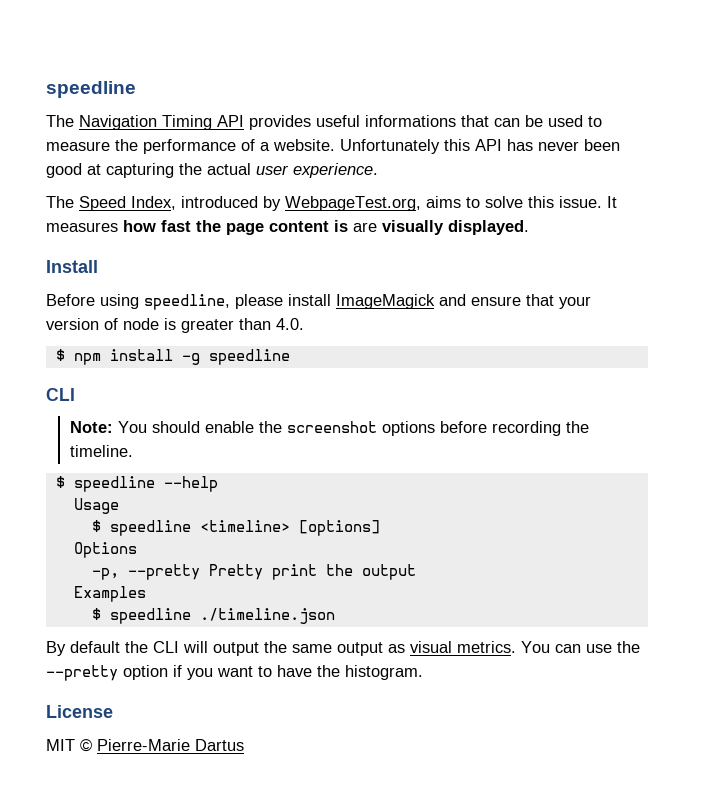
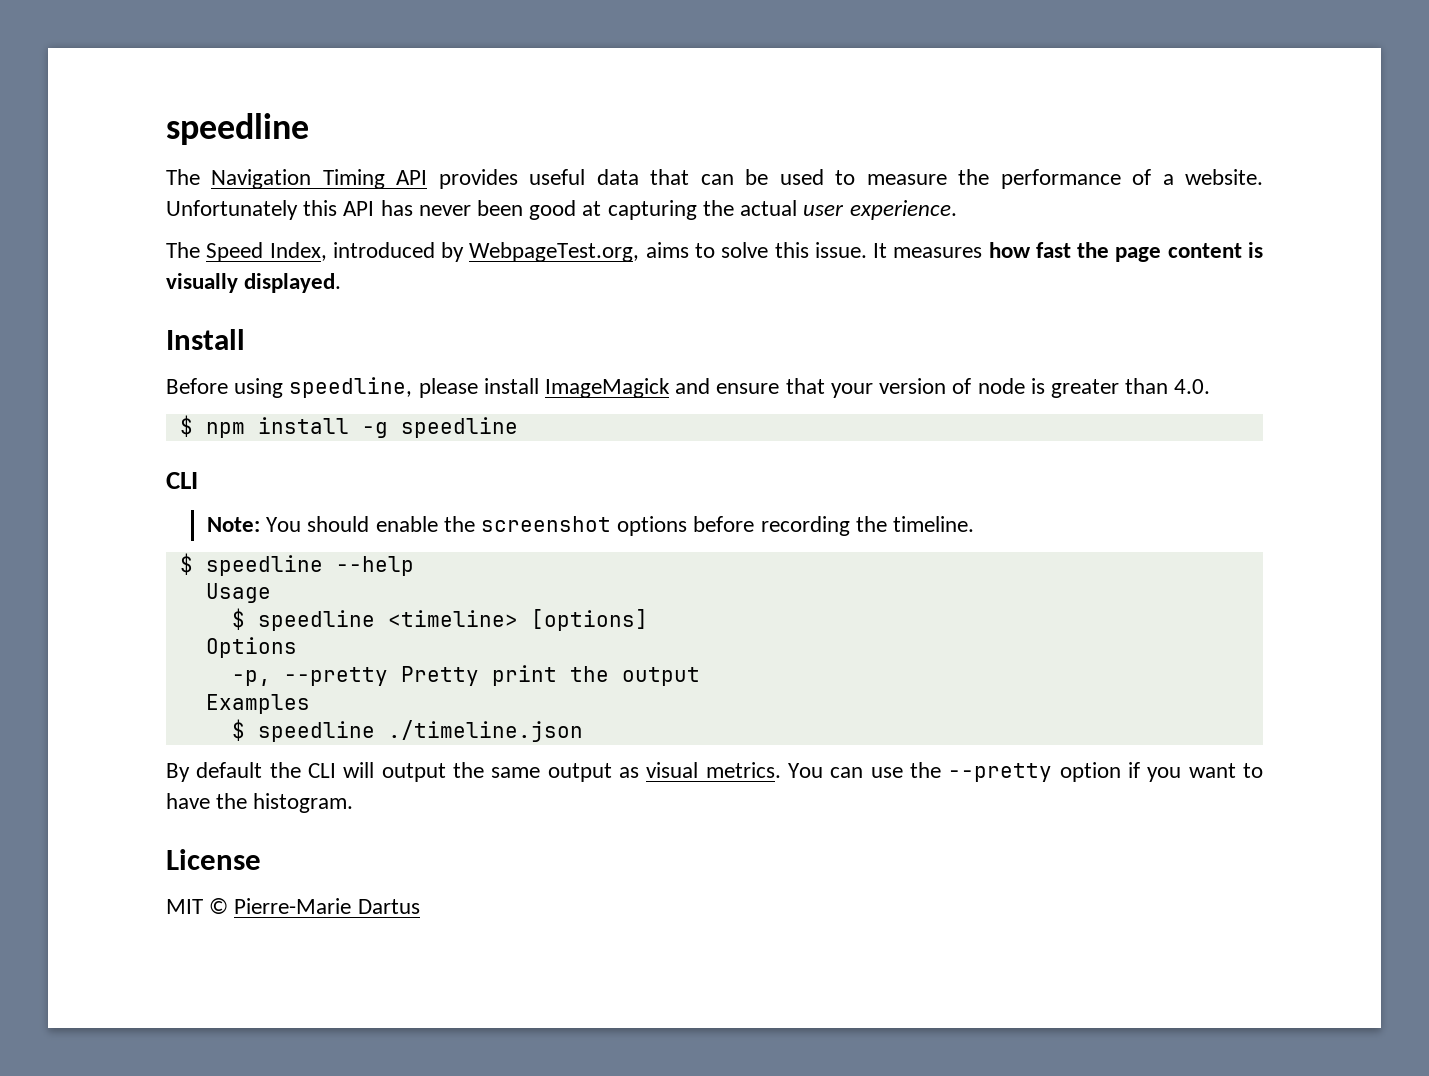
- The Navigation Timing API provides useful informations that can be used to measure the performance of a website.
+ The Navigation Timing API provides useful data that can be used to measure the performance of a website.
- It measures how fast the page content is are visually displayed.
+ It measures how fast the page content is visually displayed.

